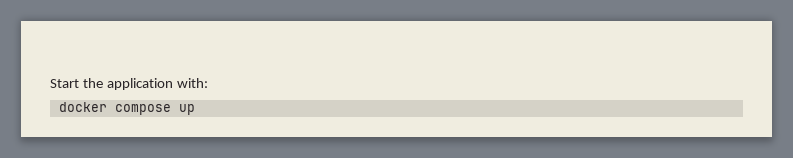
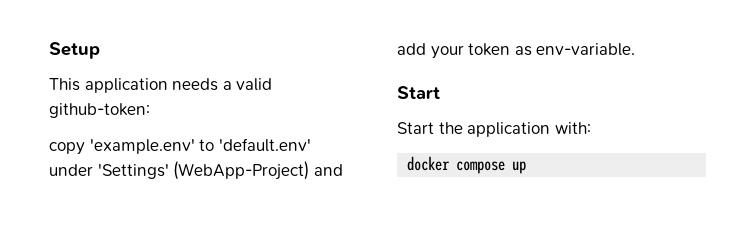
+ Setup
+ This application needs a valid github-token:
+ copy 'example.env' to 'default.env' under 'Settings' (WebApp-Project) and add your token as env-variable.
+ Start

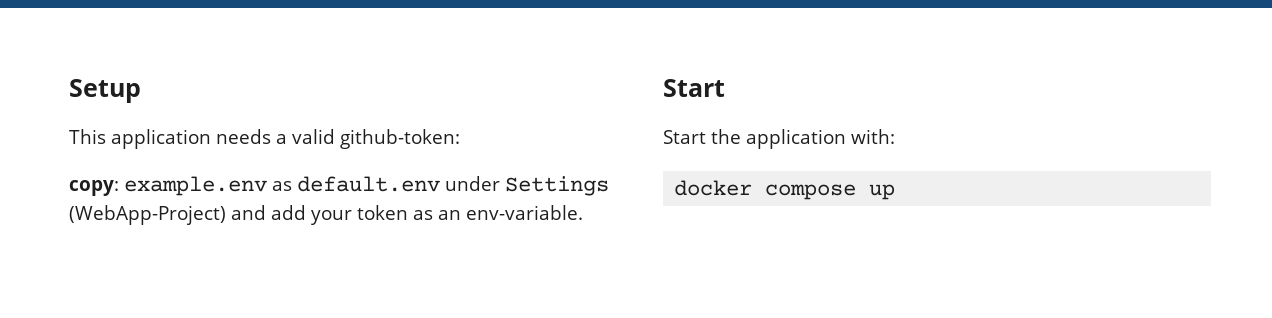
- copy 'example.env' to 'default.env' under 'Settings' (WebApp-Project) and add your token as env-variable.
+ copy: example.env as default.env under Settings (WebApp-Project) and add your token as an env-variable.

